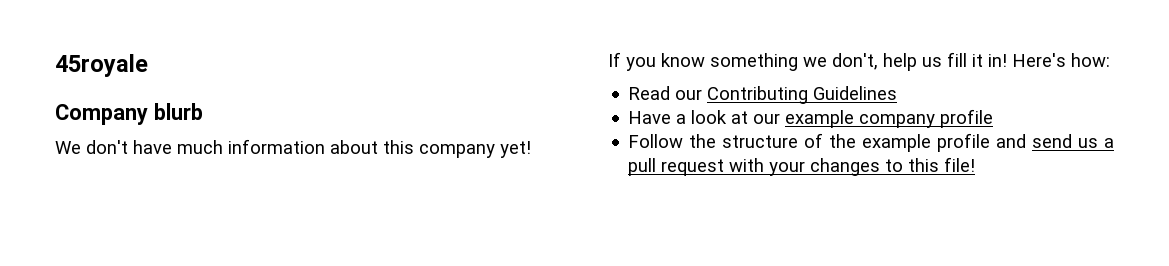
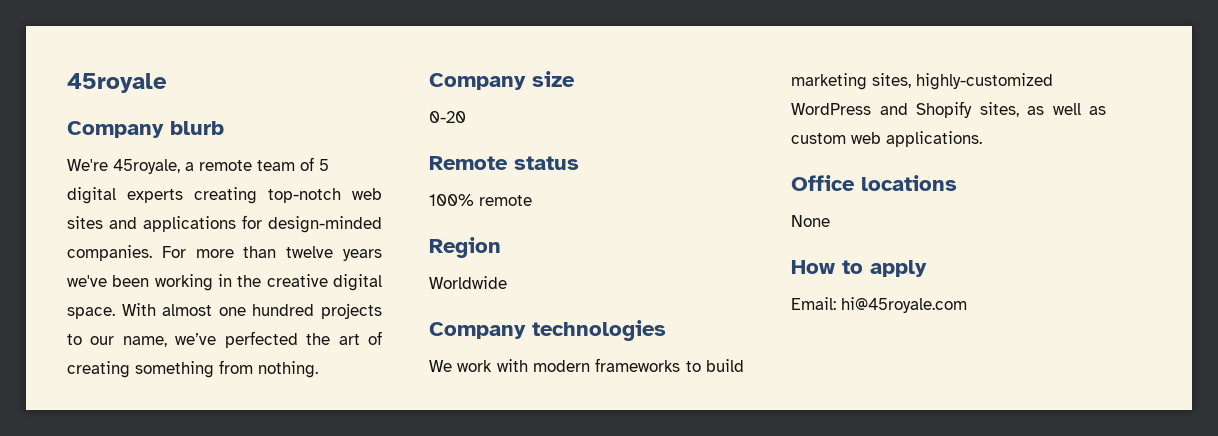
- We don't have much information about this company yet!
- If you know something we don't, help us fill it in! Here's how:
- Read our Contributing Guidelines
- Have a look at our example company profile
- Follow the structure of the example profile and send us a pull request with your changes to this file!
+ We're 45royale, a remote team of 5 digital experts creating top-notch web sites and applications for design-minded companies. For more than twelve years we've been working in the creative digital space. With almost one hundred projects to our name, we’ve perfected the art of creating something from nothing.
+ Company size
+ 0-20
+ Remote status
+ 100% remote
+ Region
+ Worldwide
+ Company technologies
+ We work with modern frameworks to build marketing sites, highly-customized WordPress and Shopify sites, as well as custom web applications.
+ Office locations
+ None
+ How to apply
+ Email: hi@45royale.com

